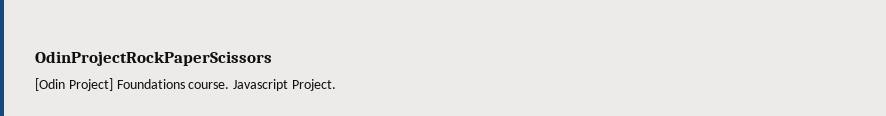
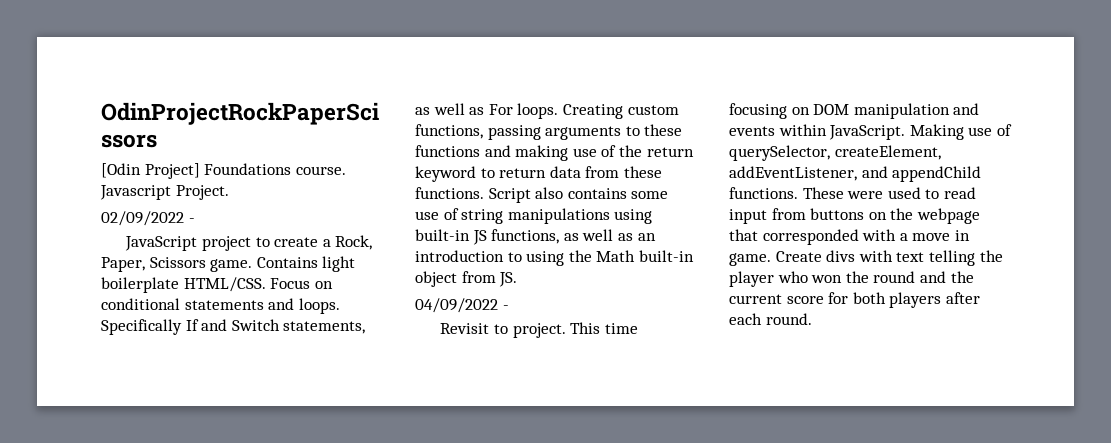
+ 02/09/2022 -
+ JavaScript project to create a Rock, Paper, Scissors game. Contains light boilerplate HTML/CSS. Focus on conditional statements and loops. Specifically If and Switch statements, as well as For loops. Creating custom functions, passing arguments to these functions and making use of the return keyword to return data from these functions. Script also contains some use of string manipulations using built-in JS functions, as well as an introduction to using the Math built-in object from JS.
+ 04/09/2022 -
+ Revisit to project. This time focusing on DOM manipulation and events within JavaScript. Making use of querySelector, createElement, addEventListener, and appendChild functions. These were used to read input from buttons on the webpage that corresponded with a move in game. Create divs with text telling the player who won the round and the current score for both players after each round.

